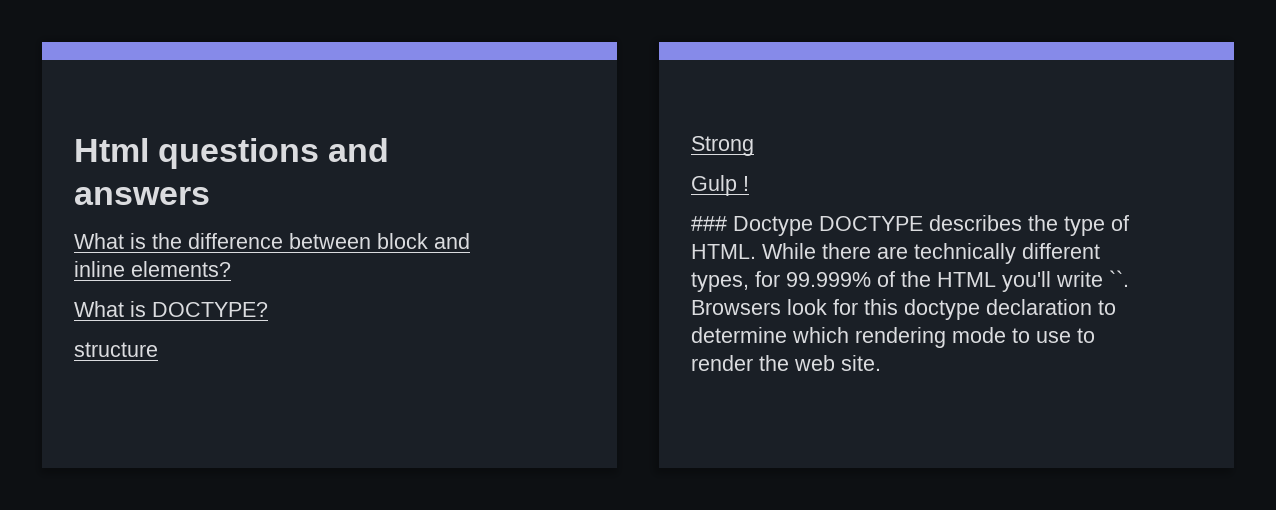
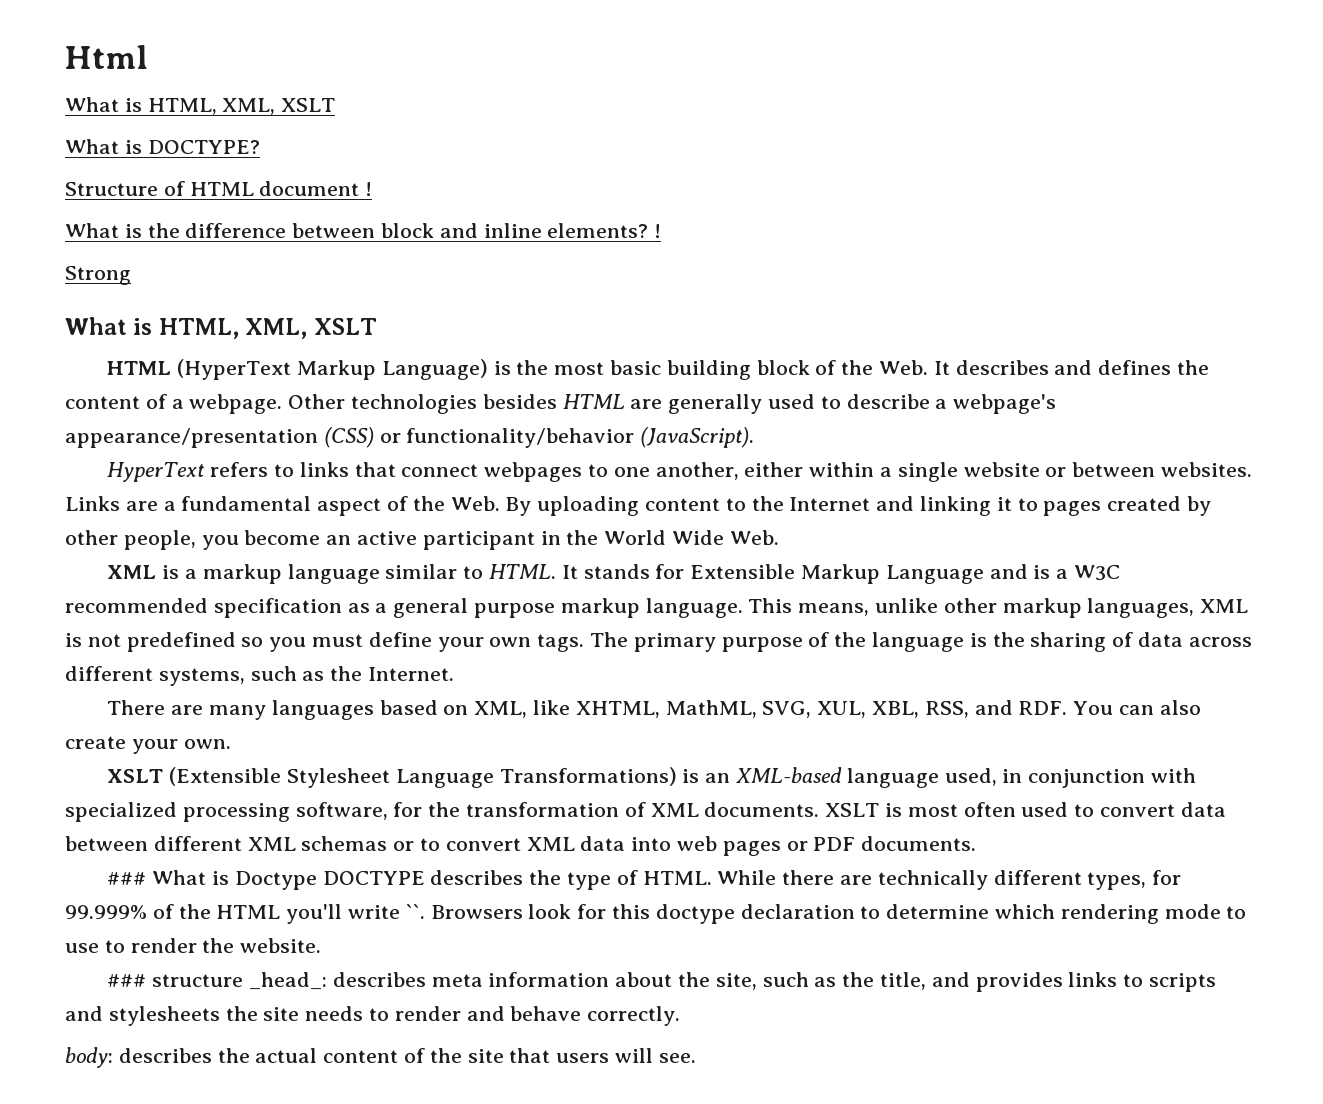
- Html questions and answers
+ Html
+ What is HTML, XML, XSLT
+ What is DOCTYPE?
+ Structure of HTML document !
- What is the difference between block and inline elements?
- What is DOCTYPE?
- structure
+ What is the difference between block and inline elements? !
  Strong
- Gulp !
- ### Doctype DOCTYPE describes the type of HTML.
+ What is HTML, XML, XSLT
+ HTML (HyperText Markup Language) is the most basic building block of the Web. It describes and defines the content of a webpage. Other technologies besides HTML are generally used to describe a webpage's appearance/presentation (CSS) or functionality/behavior (JavaScript).
+ HyperText refers to links that connect webpages to one another, either within a single website or between websites. Links are a fundamental aspect of the Web. By uploading content to the Internet and linking it to pages created by other people, you become an active participant in the World Wide Web.
+ XML is a markup language similar to HTML. It stands for Extensible Markup Language and is a W3C recommended specification as a general purpose markup language. This means, unlike other markup languages, XML is not predefined so you must define your own tags. The primary purpose of the language is the sharing of data across different systems, such as the Internet.
+ There are many languages based on XML, like XHTML, MathML, SVG, XUL, XBL, RSS, and RDF. You can also create your own.
+ XSLT (Extensible Stylesheet Language Transformations) is an XML-based language used, in conjunction with specialized processing software, for the transformation of XML documents. XSLT is most often used to convert data between different XML schemas or to convert XML data into web pages or PDF documents.
+ ### What is Doctype DOCTYPE describes the type of HTML.
- Browsers look for this doctype declaration to determine which rendering mode to use to render the web site.
+ Browsers look for this doctype declaration to determine which rendering mode to use to render the website.
+ ### structure _head_: describes meta information about the site, such as the title, and provides links to scripts and stylesheets the site needs to render and behave correctly.
+ body: describes the actual content of the site that users will see.

